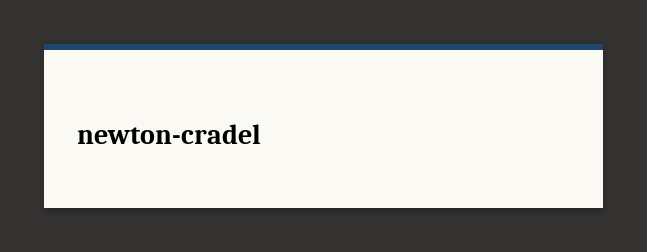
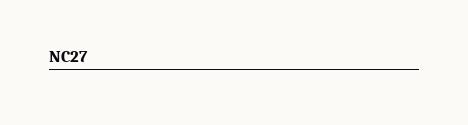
- newton-cradel
+ NC27

